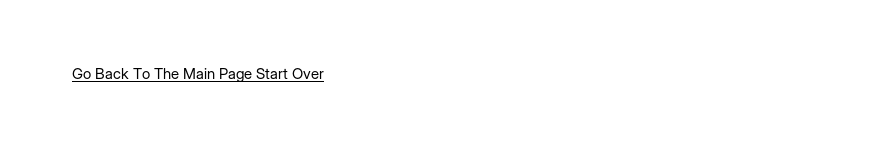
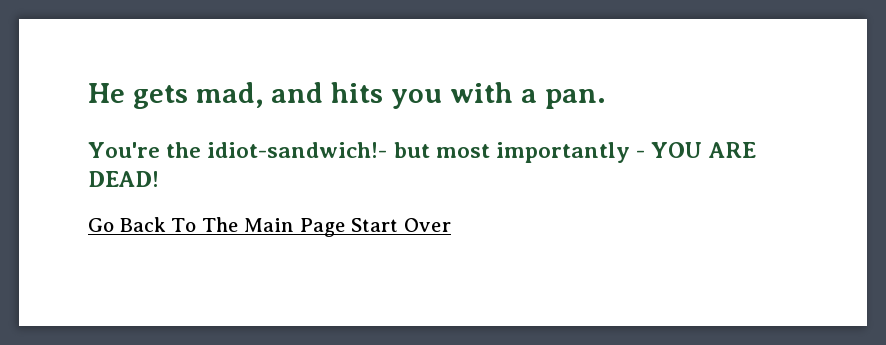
+ He gets mad, and hits you with a pan.
+ You're the idiot-sandwich!- but most importantly - YOU ARE DEAD!

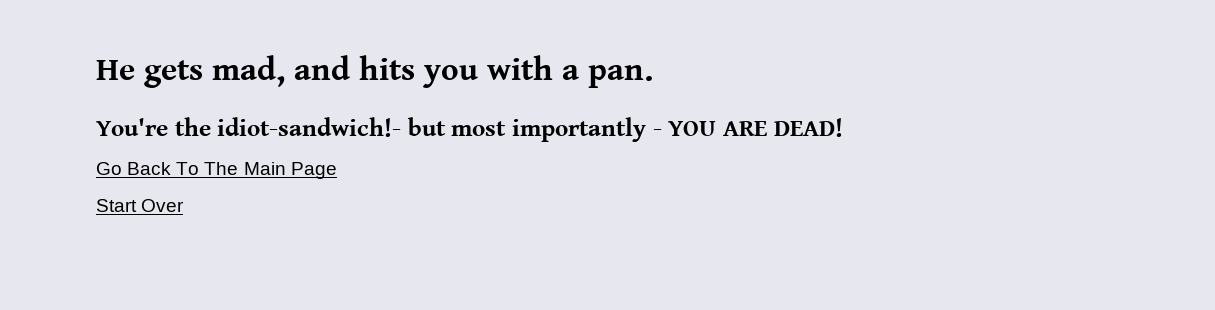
- Go Back To The Main Page Start Over
+ Go Back To The Main Page
+ Start Over

